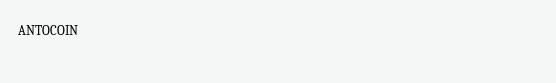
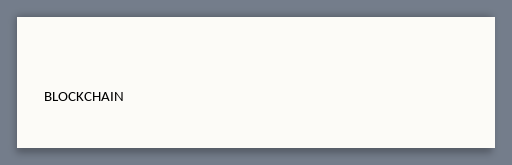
- ANTOCOIN
+ BLOCKCHAIN

